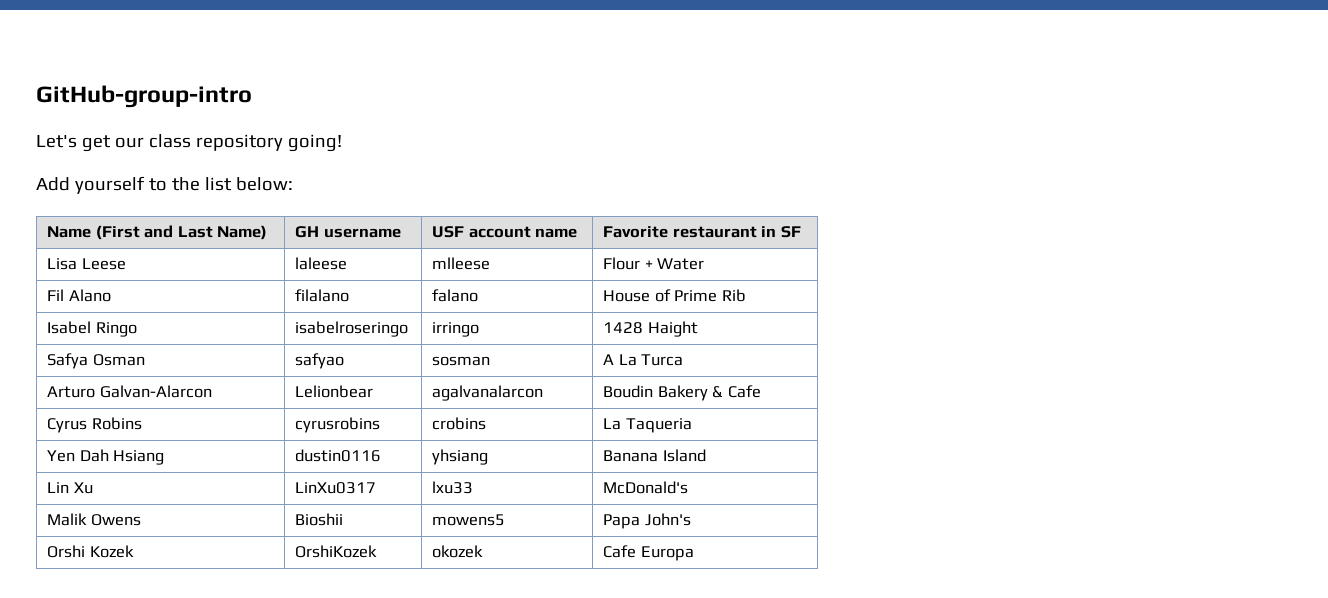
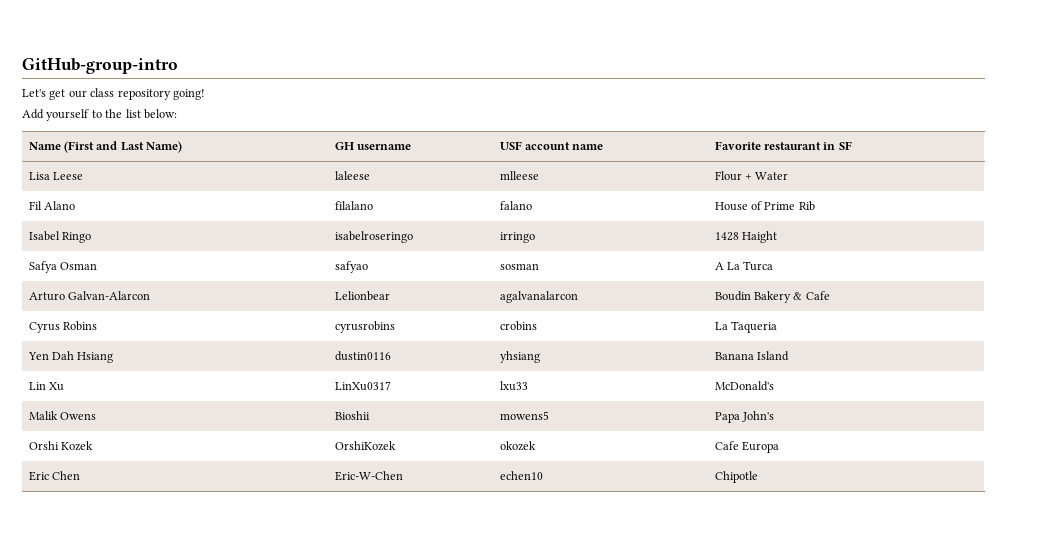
+ Eric Chen | Eric-W-Chen | echen10 | Chipotle

